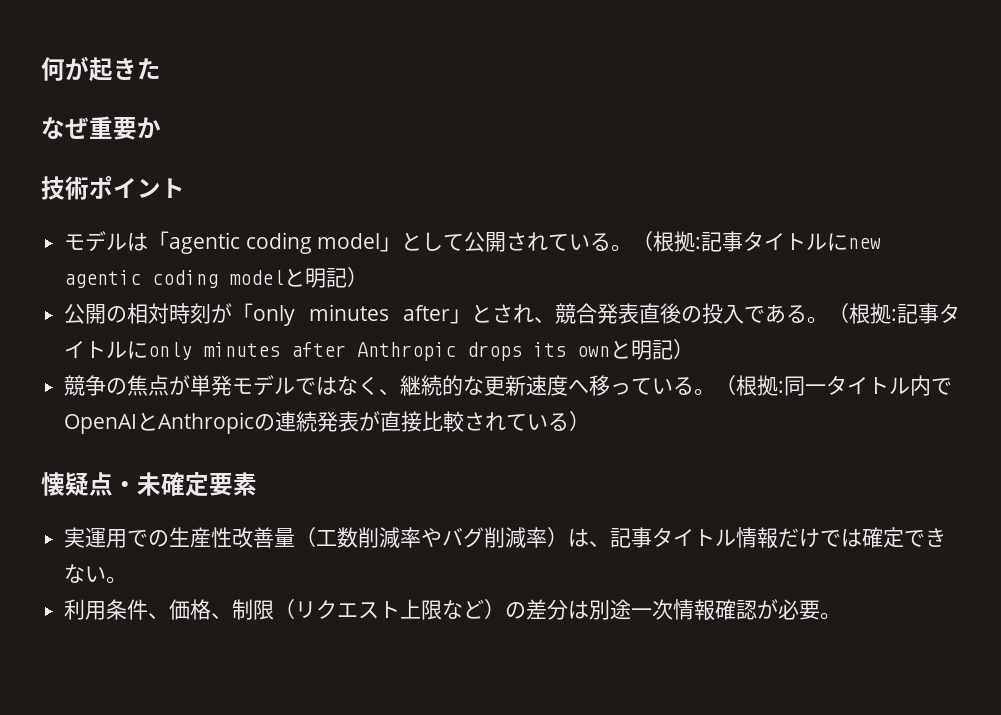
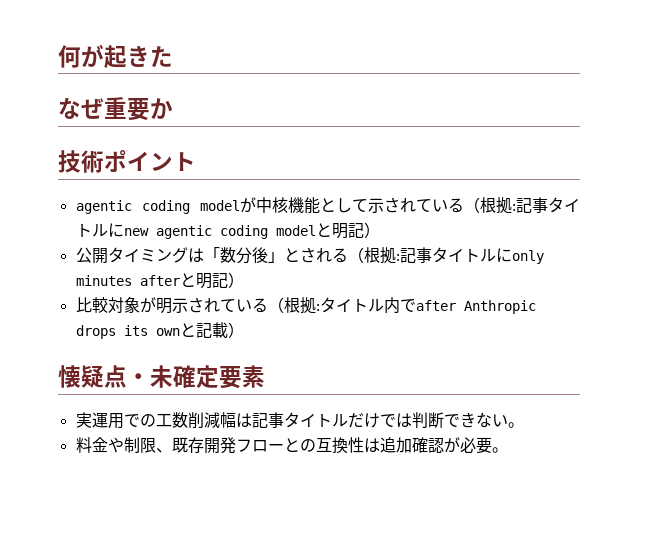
- モデルは「agentic coding model」として公開されている。（根拠:記事タイトルにnew agentic coding modelと明記）
+ agentic coding modelが中核機能として示されている（根拠:記事タイトルにnew agentic coding modelと明記）
- 公開の相対時刻が「only minutes after」とされ、競合発表直後の投入である。（根拠:記事タイトルにonly minutes after Anthropic drops its ownと明記）
- 競争の焦点が単発モデルではなく、継続的な更新速度へ移っている。（根拠:同一タイトル内でOpenAIとAnthropicの連続発表が直接比較されている）
+ 公開タイミングは「数分後」とされる（根拠:記事タイトルにonly minutes afterと明記）
+ 比較対象が明示されている（根拠:タイトル内でafter Anthropic drops its ownと記載）
- 実運用での生産性改善量（工数削減率やバグ削減率）は、記事タイトル情報だけでは確定できない。
+ 実運用での工数削減幅は記事タイトルだけでは判断できない。
- 利用条件、価格、制限（リクエスト上限など）の差分は別途一次情報確認が必要。
+ 料金や制限、既存開発フローとの互換性は追加確認が必要。

